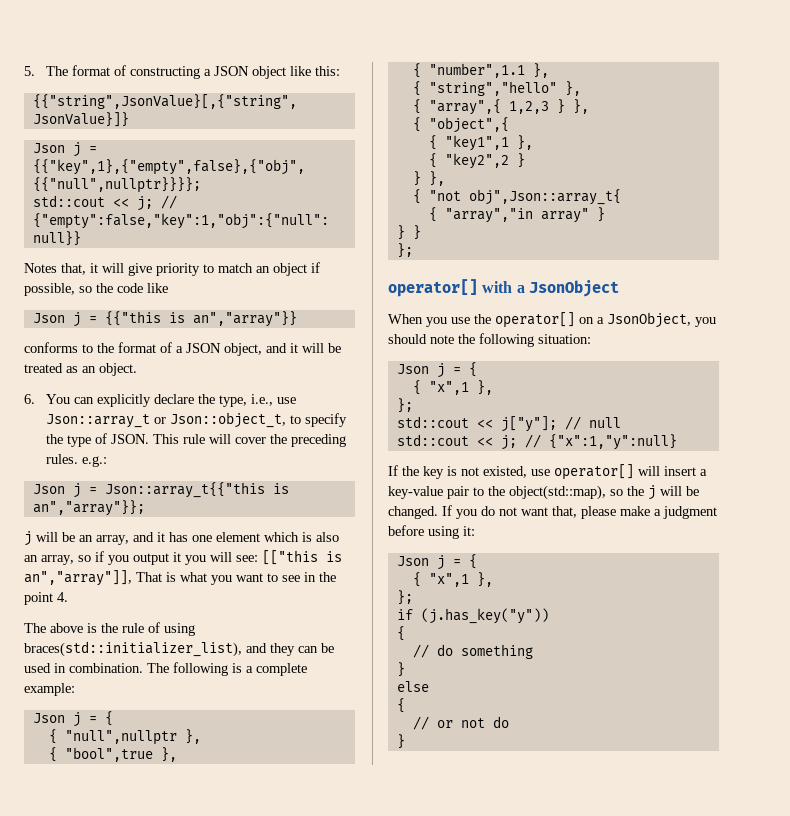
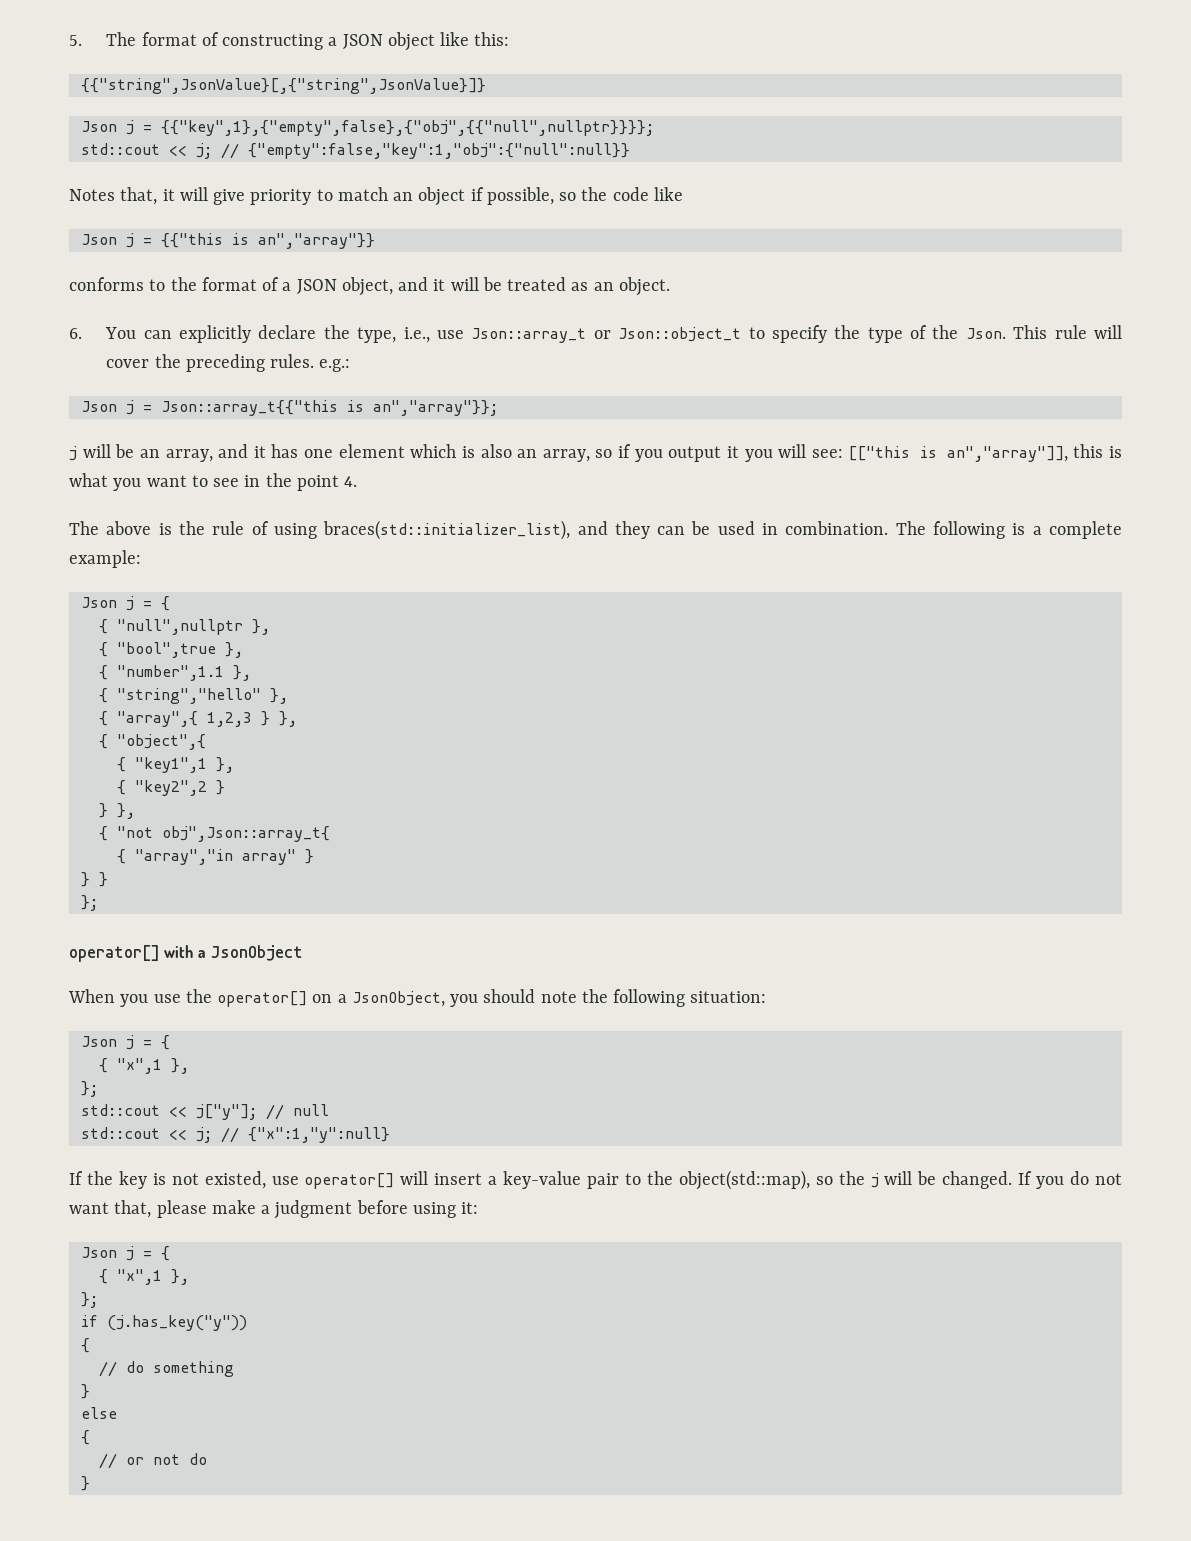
- 6. You can explicitly declare the type, i.e., use Json::array_t or Json::object_t, to specify the type of JSON.
+ 6. You can explicitly declare the type, i.e., use Json::array_t or Json::object_t to specify the type of the Json.
- j will be an array, and it has one element which is also an array, so if you output it you will see: [["this is an","array"]], That is what you want to see in the point 4.
+ j will be an array, and it has one element which is also an array, so if you output it you will see: [["this is an","array"]], this is what you want to see in the point 4.

